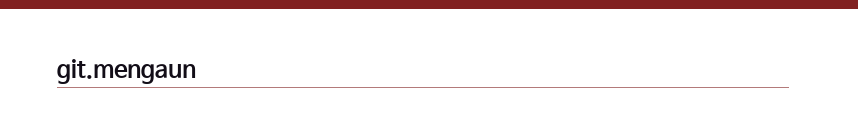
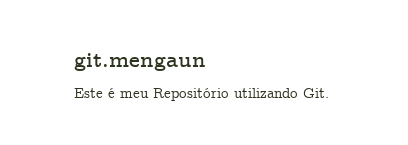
+ Este é meu Repositório utilizando Git.

